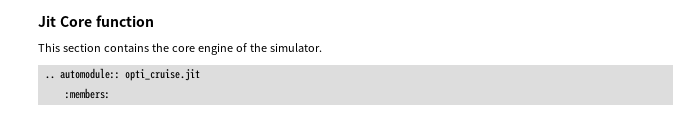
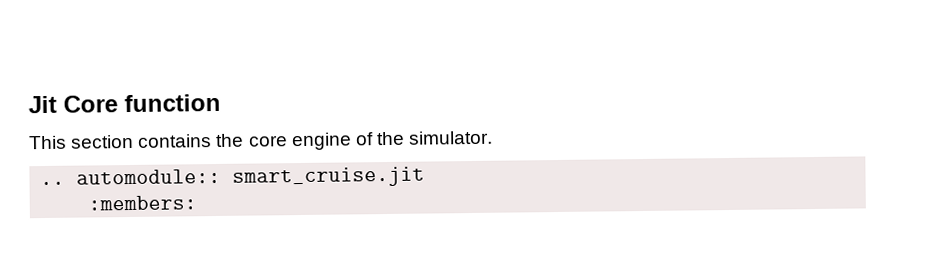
- .. automodule:: opti_cruise.jit
+ .. automodule:: smart_cruise.jit

